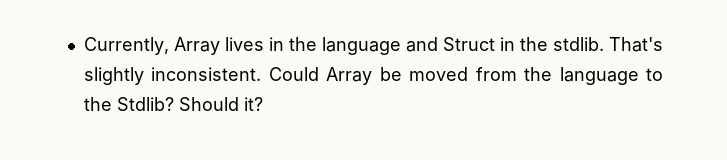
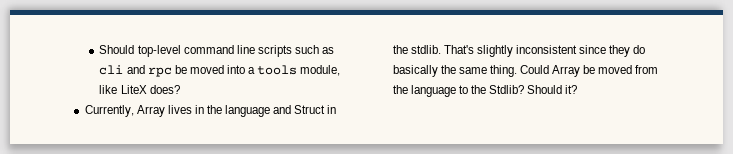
+ Should top-level command line scripts such as cli and rpc be moved into a tools module, like LiteX does?
- That's slightly inconsistent.
+ That's slightly inconsistent since they do basically the same thing.

